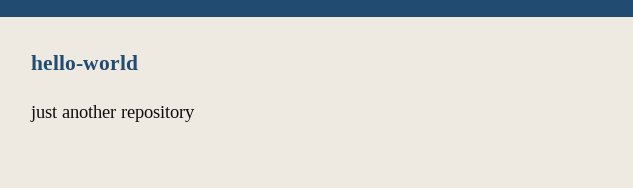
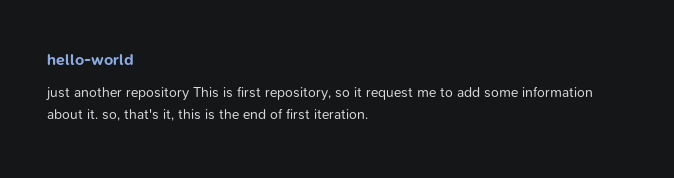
- just another repository
+ just another repository This is first repository, so it request me to add some information about it. so, that's it, this is the end of first iteration.

